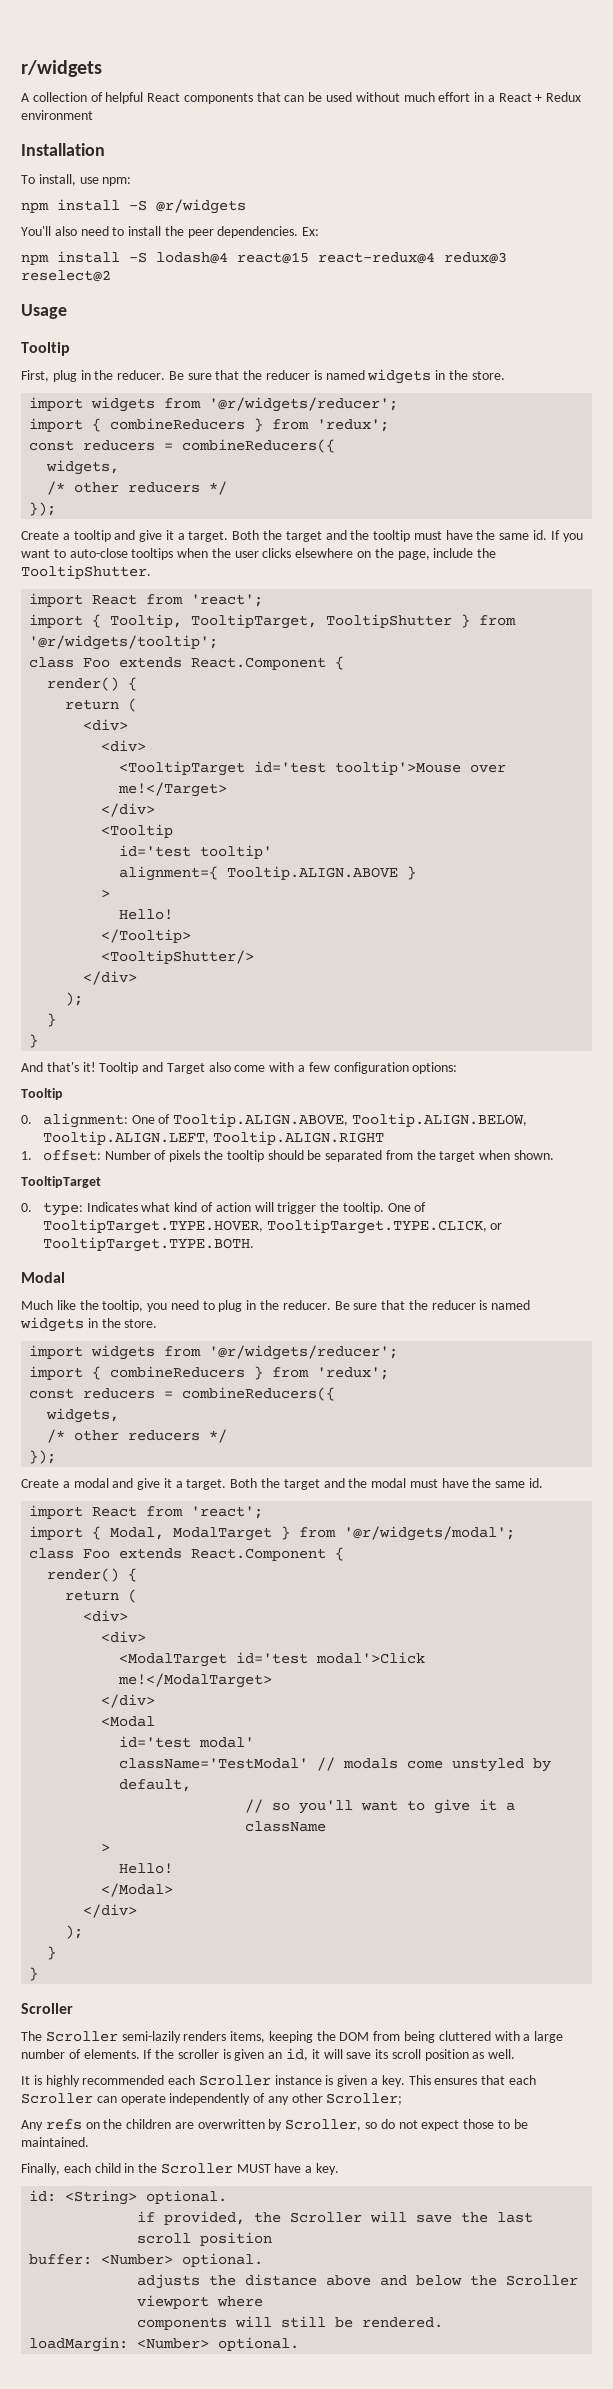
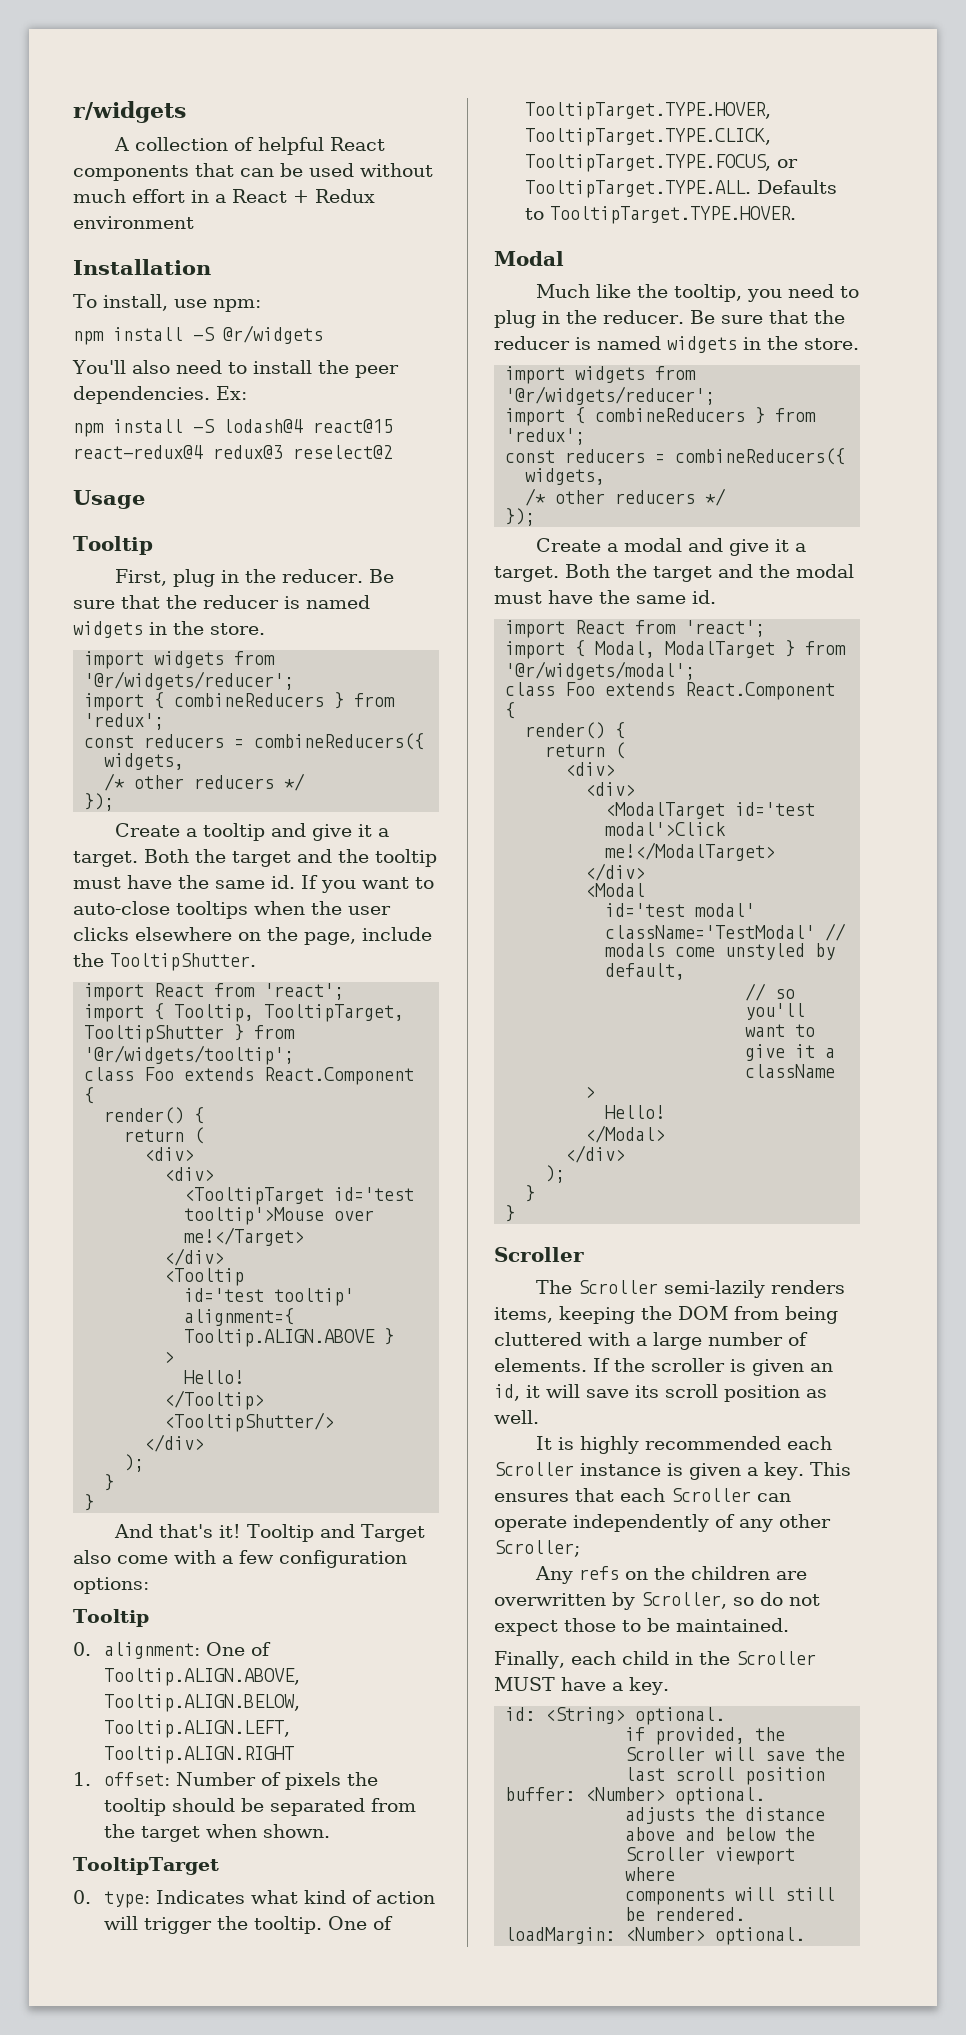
- One of TooltipTarget.TYPE.HOVER, TooltipTarget.TYPE.CLICK, or TooltipTarget.TYPE.BOTH.
+ One of TooltipTarget.TYPE.HOVER, TooltipTarget.TYPE.CLICK, TooltipTarget.TYPE.FOCUS, or TooltipTarget.TYPE.ALL. Defaults to TooltipTarget.TYPE.HOVER.

